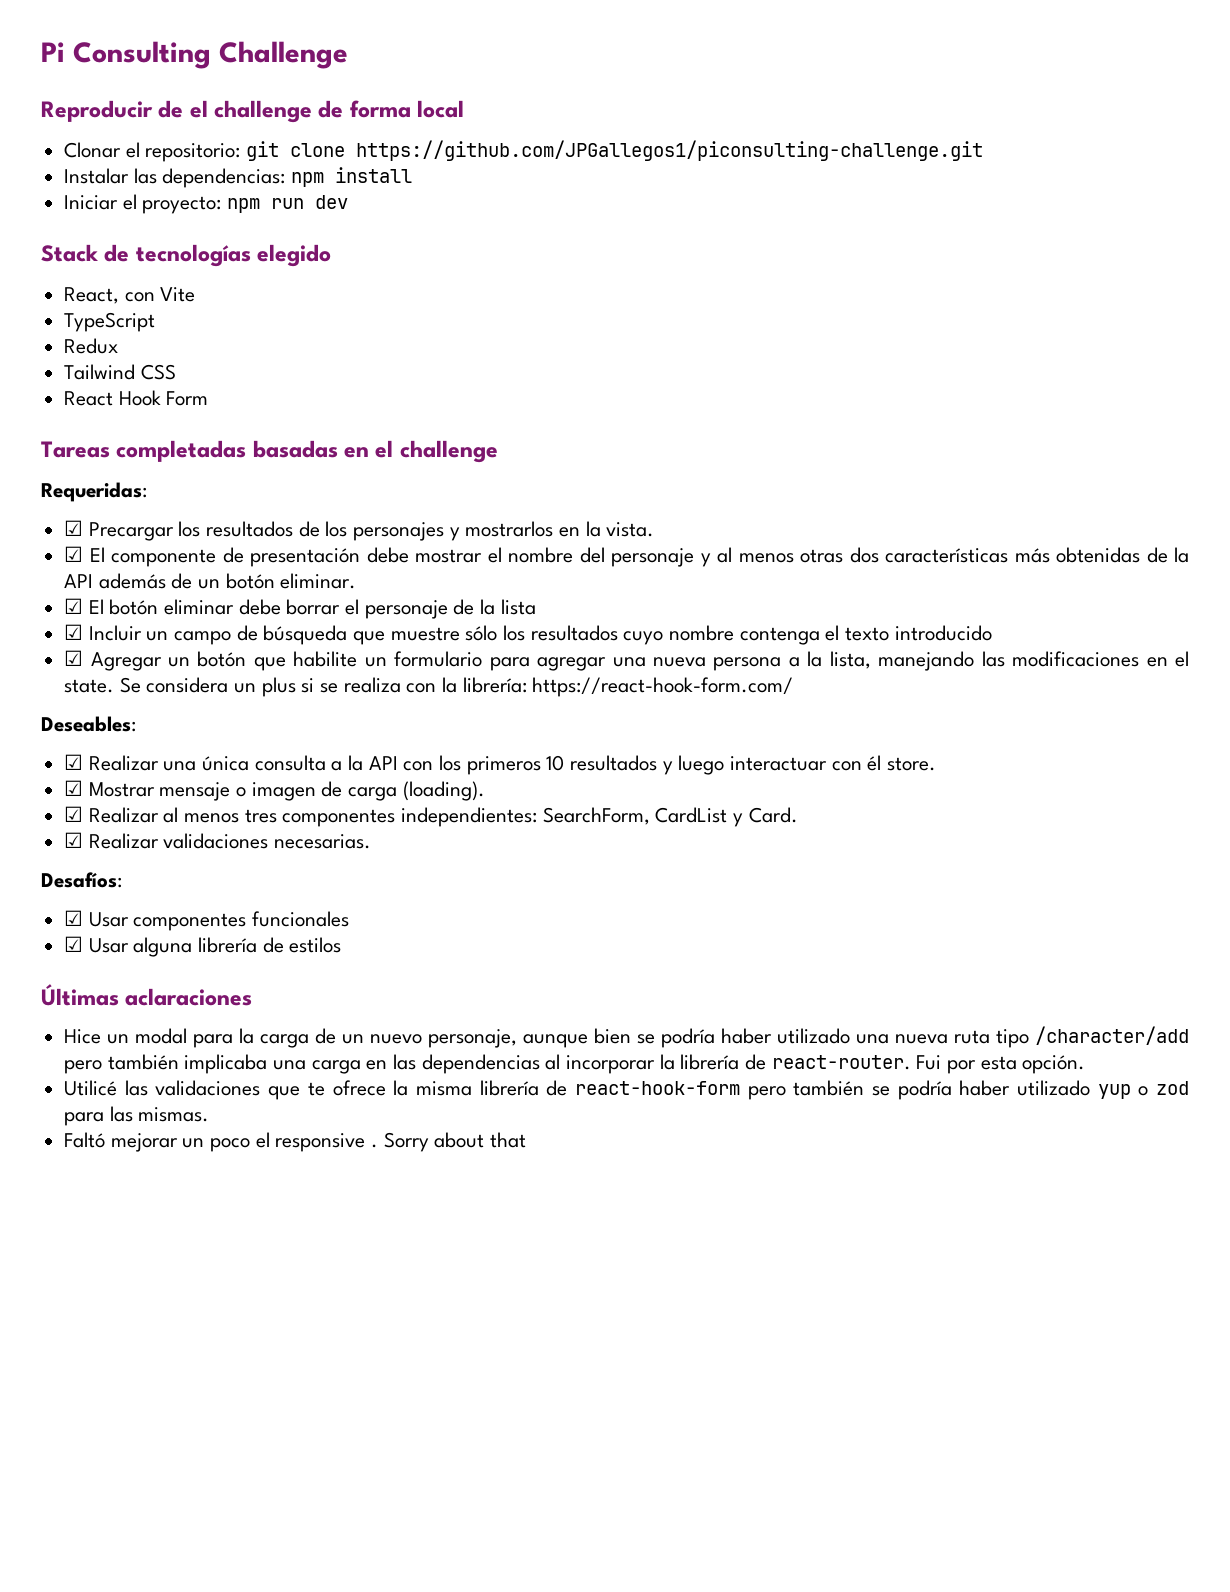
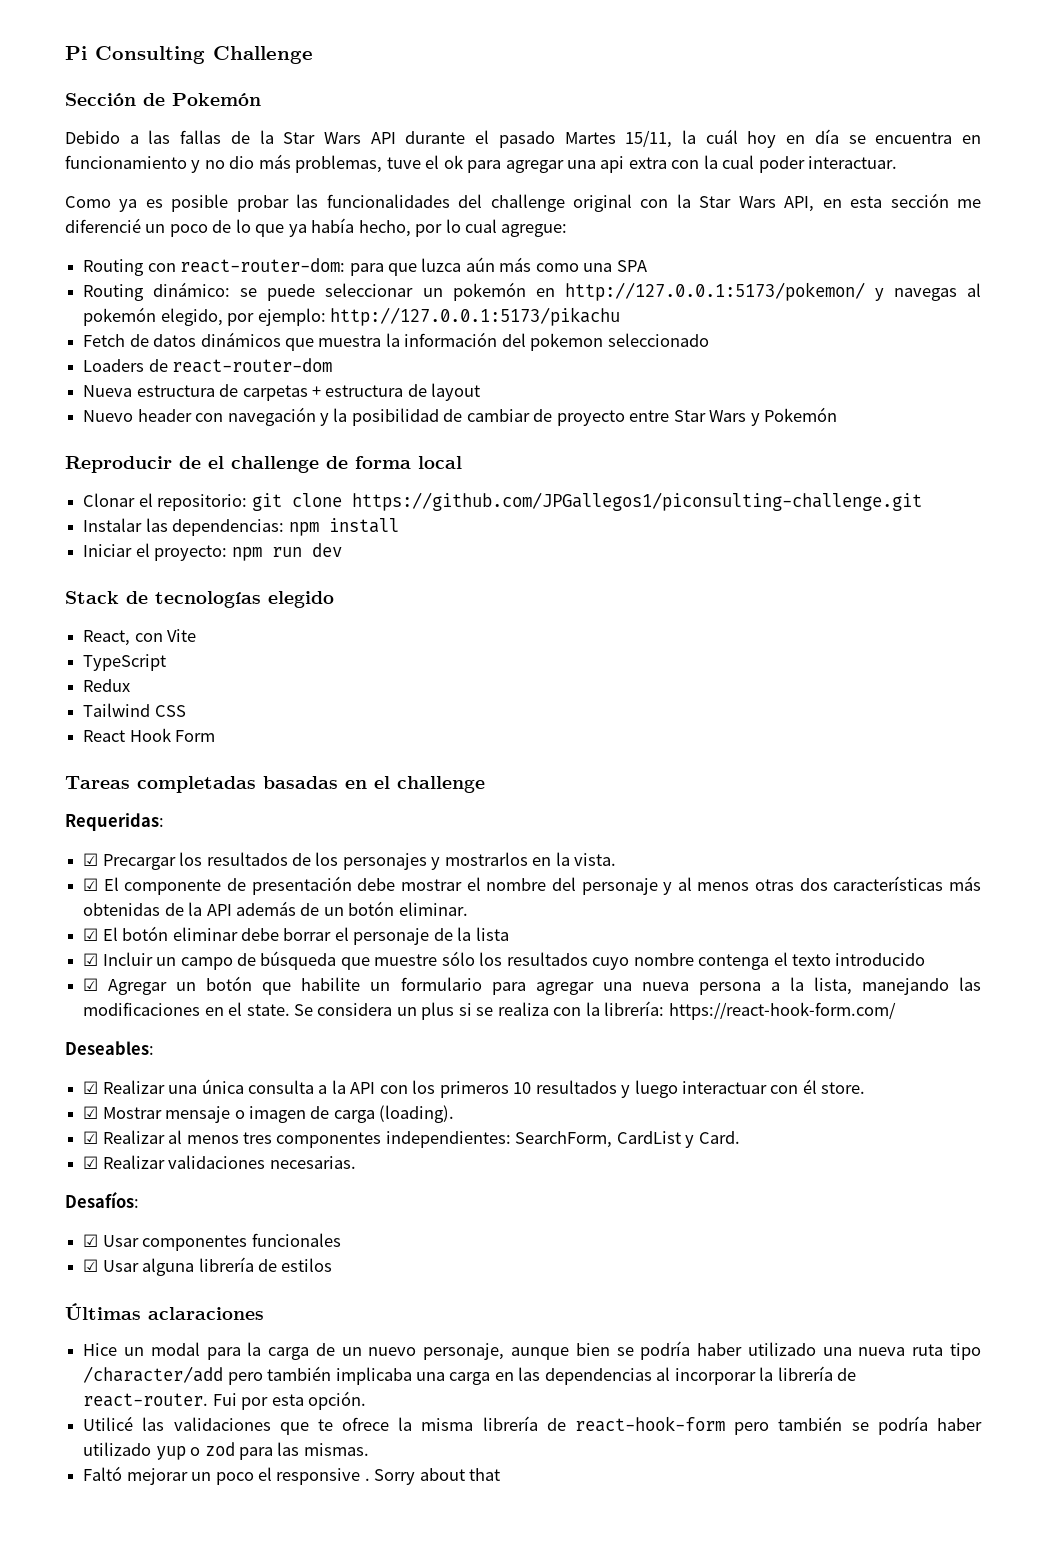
+ Sección de Pokemón
+ Debido a las fallas de la Star Wars API durante el pasado Martes 15/11, la cuál hoy en día se encuentra en funcionamiento y no dio más problemas, tuve el ok para agregar una api extra con la cual poder interactuar.
+ Como ya es posible probar las funcionalidades del challenge original con la Star Wars API, en esta sección me diferencié un poco de lo que ya había hecho, por lo cual agregue:
+ Routing con react-router-dom: para que luzca aún más como una SPA
+ Routing dinámico: se puede seleccionar un pokemón en http://127.0.0.1:5173/pokemon/ y navegas al pokemón elegido, por ejemplo: http://127.0.0.1:5173/pikachu
+ Fetch de datos dinámicos que muestra la información del pokemon seleccionado
+ Loaders de react-router-dom
+ Nueva estructura de carpetas + estructura de layout
+ Nuevo header con navegación y la posibilidad de cambiar de proyecto entre Star Wars y Pokemón

